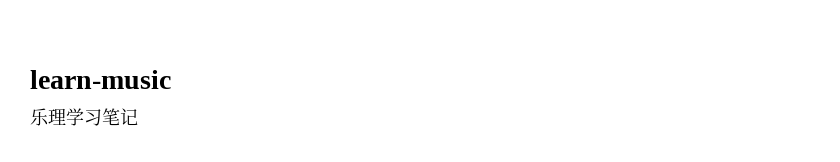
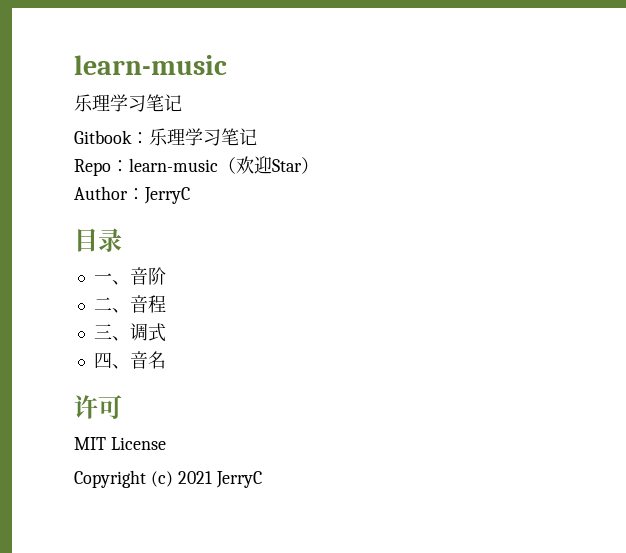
+ Gitbook：乐理学习笔记
+ Repo：learn-music（欢迎Star）
+ Author：JerryC
+ 目录
+ 一、音阶
+ 二、音程
+ 三、调式
+ 四、音名
+ 许可
+ MIT License
+ Copyright (c) 2021 JerryC

